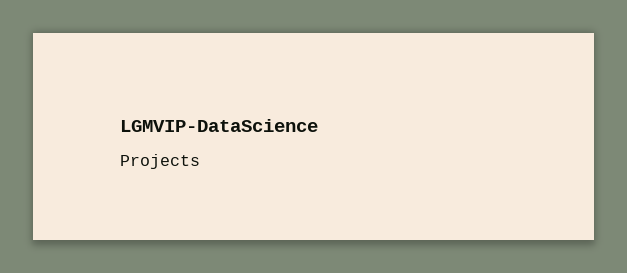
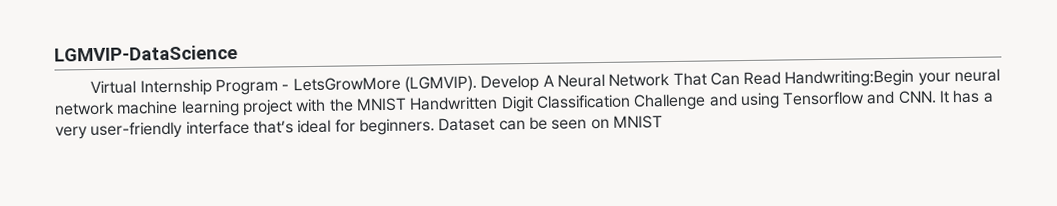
- Projects
+ Virtual Internship Program - LetsGrowMore (LGMVIP). Develop A Neural Network That Can Read Handwriting:Begin your neural network machine learning project with the MNIST Handwritten Digit Classification Challenge and using Tensorflow and CNN. It has a very user-friendly interface that’s ideal for beginners. Dataset can be seen on MNIST

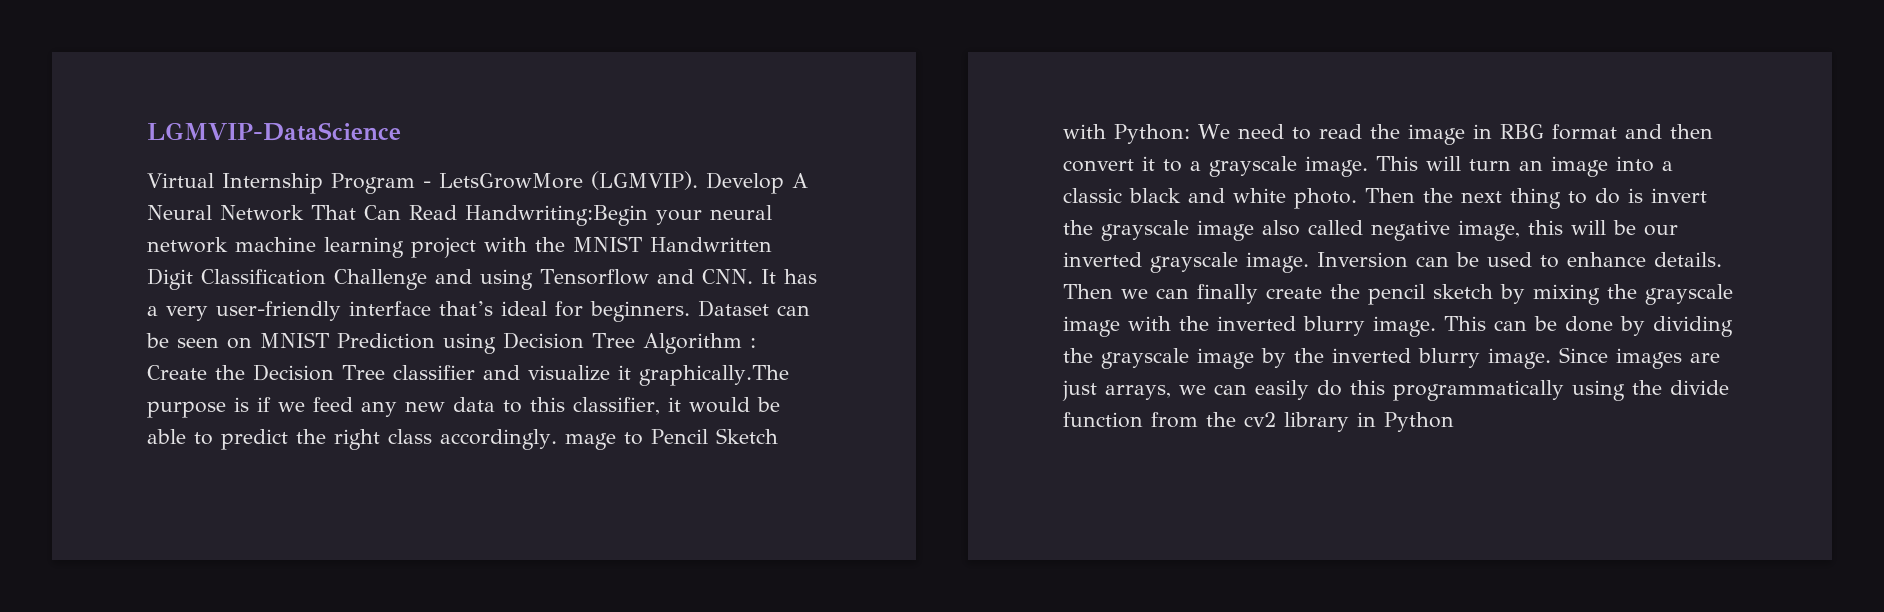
- Dataset can be seen on MNIST
+ Dataset can be seen on MNIST Prediction using Decision Tree Algorithm : Create the Decision Tree classifier and visualize it graphically.The purpose is if we feed any new data to this classifier, it would be able to predict the right class accordingly. mage to Pencil Sketch with Python: We need to read the image in RBG format and then convert it to a grayscale image. This will turn an image into a classic black and white photo. Then the next thing to do is invert the grayscale image also called negative image, this will be our inverted grayscale image. Inversion can be used to enhance details. Then we can finally create the pencil sketch by mixing the grayscale image with the inverted blurry image. This can be done by dividing the grayscale image by the inverted blurry image. Since images are just arrays, we can easily do this programmatically using the divide function from the cv2 library in Python

